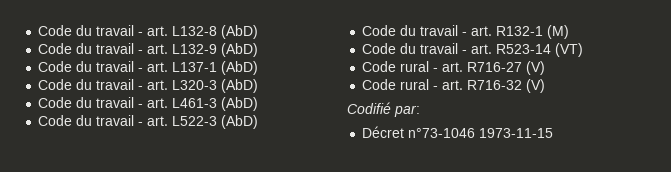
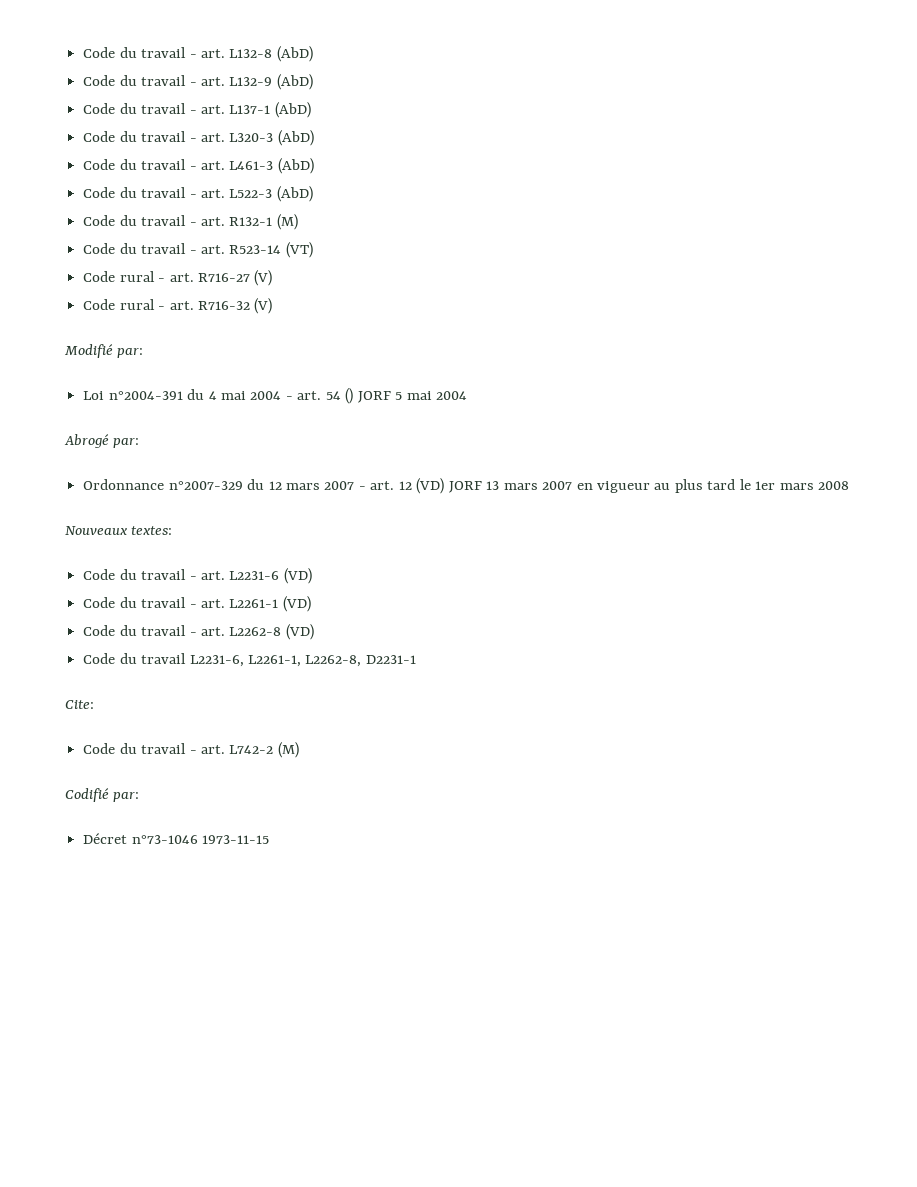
+ Modifié par:
+ Loi n°2004-391 du 4 mai 2004 - art. 54 () JORF 5 mai 2004
+ Abrogé par:
+ Ordonnance n°2007-329 du 12 mars 2007 - art. 12 (VD) JORF 13 mars 2007 en vigueur au plus tard le 1er mars 2008
+ Nouveaux textes:
+ Code du travail - art. L2231-6 (VD)
+ Code du travail - art. L2261-1 (VD)
+ Code du travail - art. L2262-8 (VD)
+ Code du travail L2231-6, L2261-1, L2262-8, D2231-1
+ Cite:
+ Code du travail - art. L742-2 (M)

